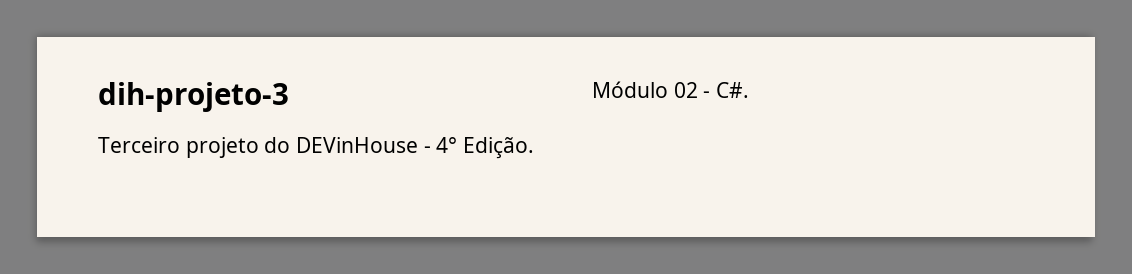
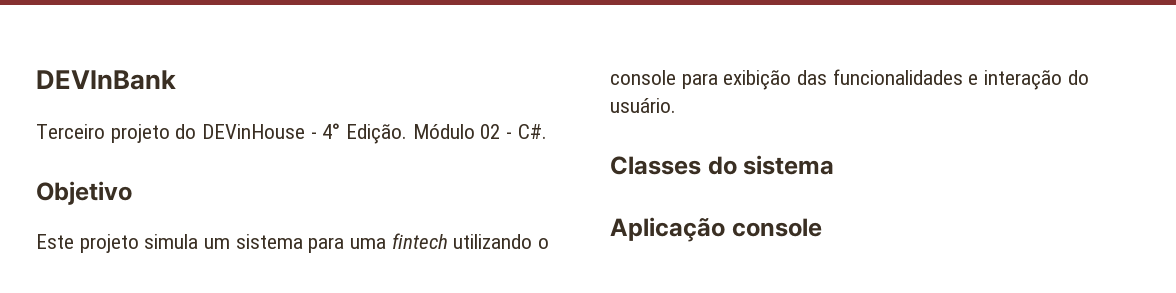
- dih-projeto-3
+ DEVInBank
+ Objetivo
+ Este projeto simula um sistema para uma fintech utilizando o console para exibição das funcionalidades e interação do usuário.
+ Classes do sistema
+ Aplicação console

